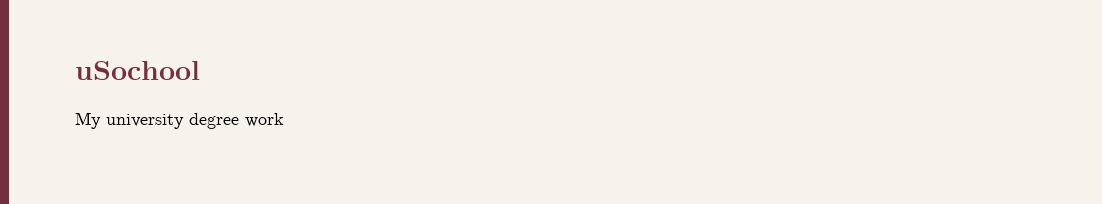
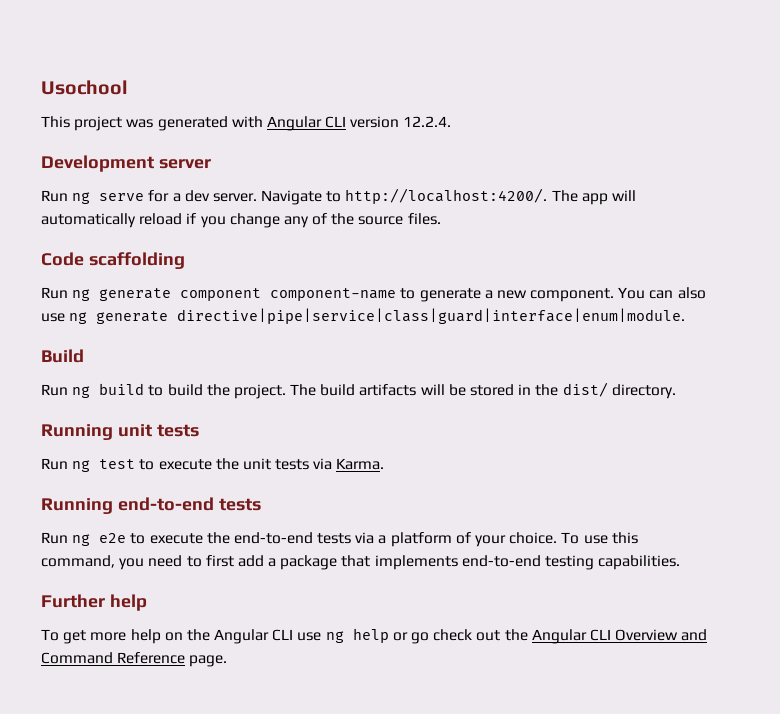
- uSochool
- My university degree work
+ Usochool
+ This project was generated with Angular CLI version 12.2.4.
+ Development server
+ Run ng serve for a dev server. Navigate to http://localhost:4200/. The app will automatically reload if you change any of the source files.
+ Code scaffolding
+ Run ng generate component component-name to generate a new component. You can also use ng generate directive|pipe|service|class|guard|interface|enum|module.
+ Build
+ Run ng build to build the project. The build artifacts will be stored in the dist/ directory.
+ Running unit tests
+ Run ng test to execute the unit tests via Karma.
+ Running end-to-end tests
+ Run ng e2e to execute the end-to-end tests via a platform of your choice. To use this command, you need to first add a package that implements end-to-end testing capabilities.
+ Further help
+ To get more help on the Angular CLI use ng help or go check out the Angular CLI Overview and Command Reference page.

